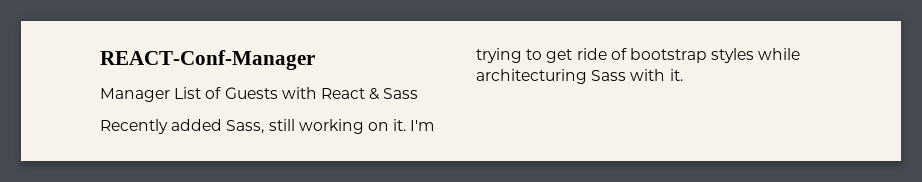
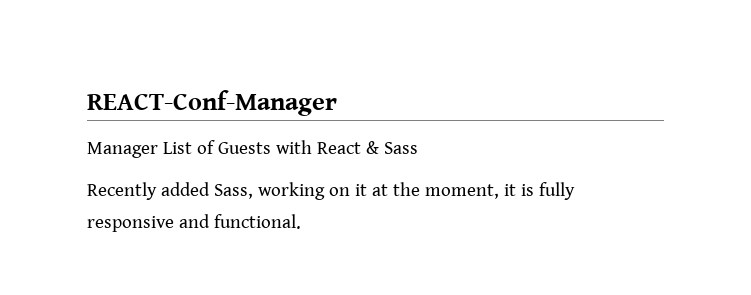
- Recently added Sass, still working on it. I'm trying to get ride of bootstrap styles while architecturing Sass with it.
+ Recently added Sass, working on it at the moment, it is fully responsive and functional.

